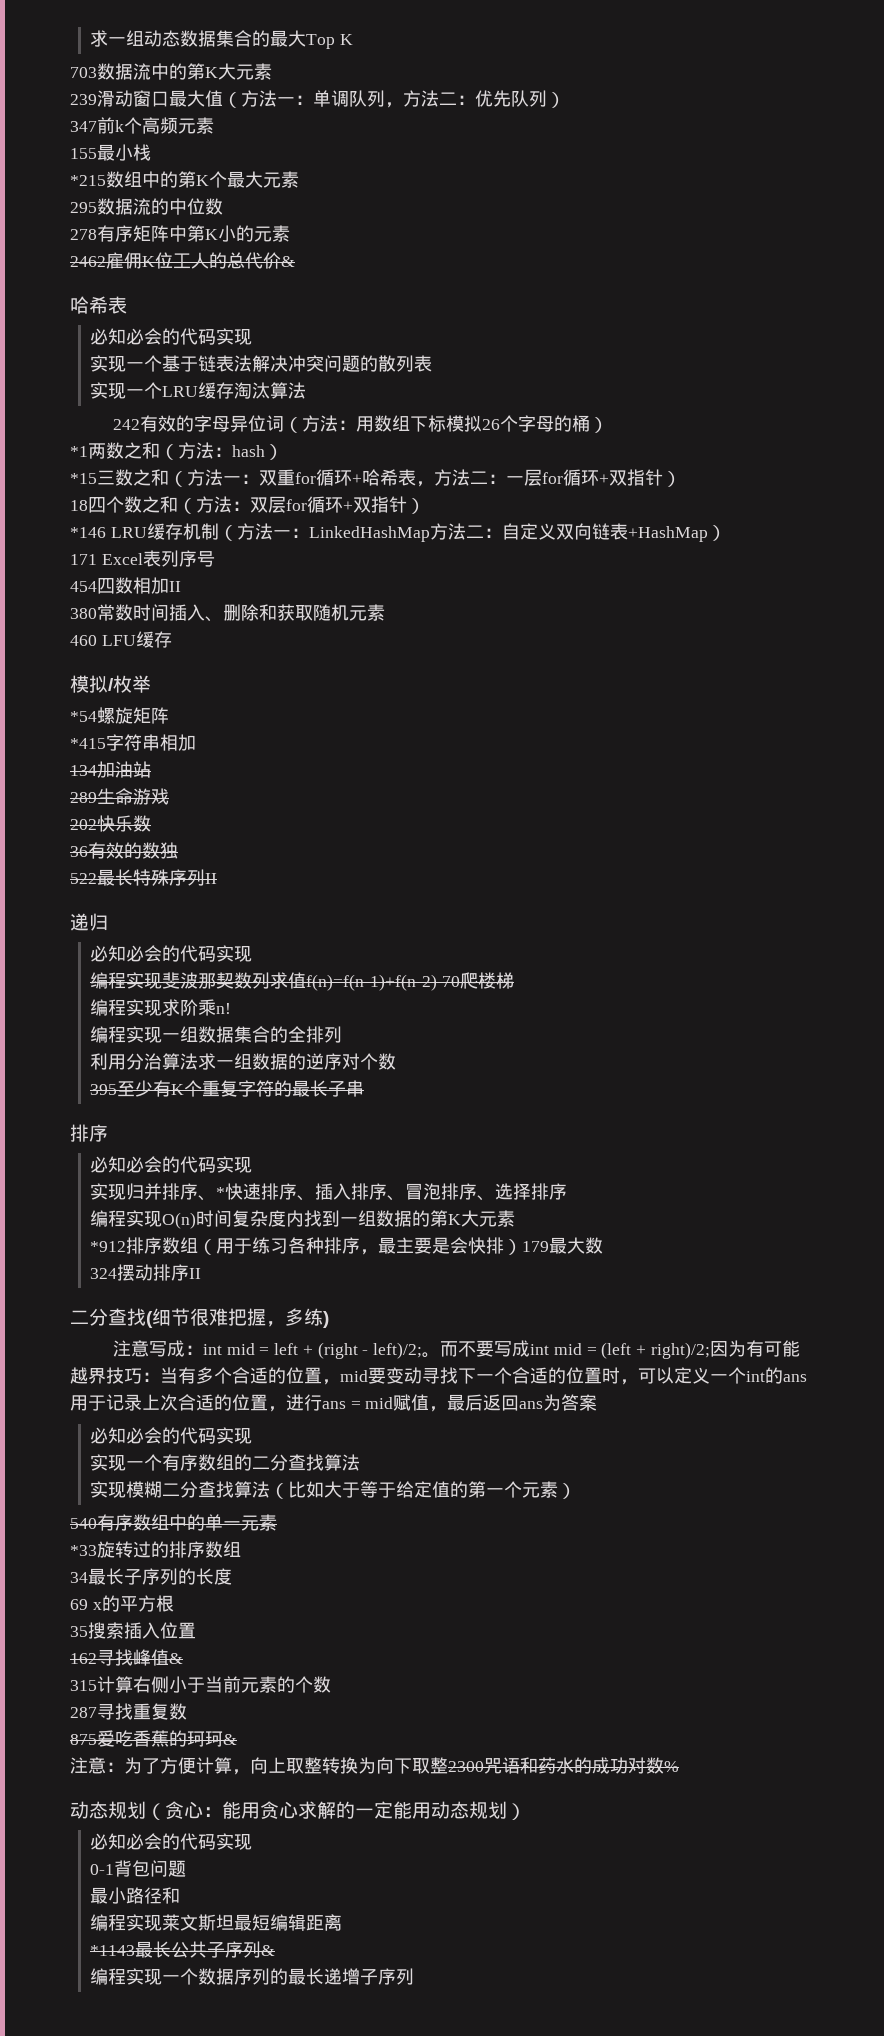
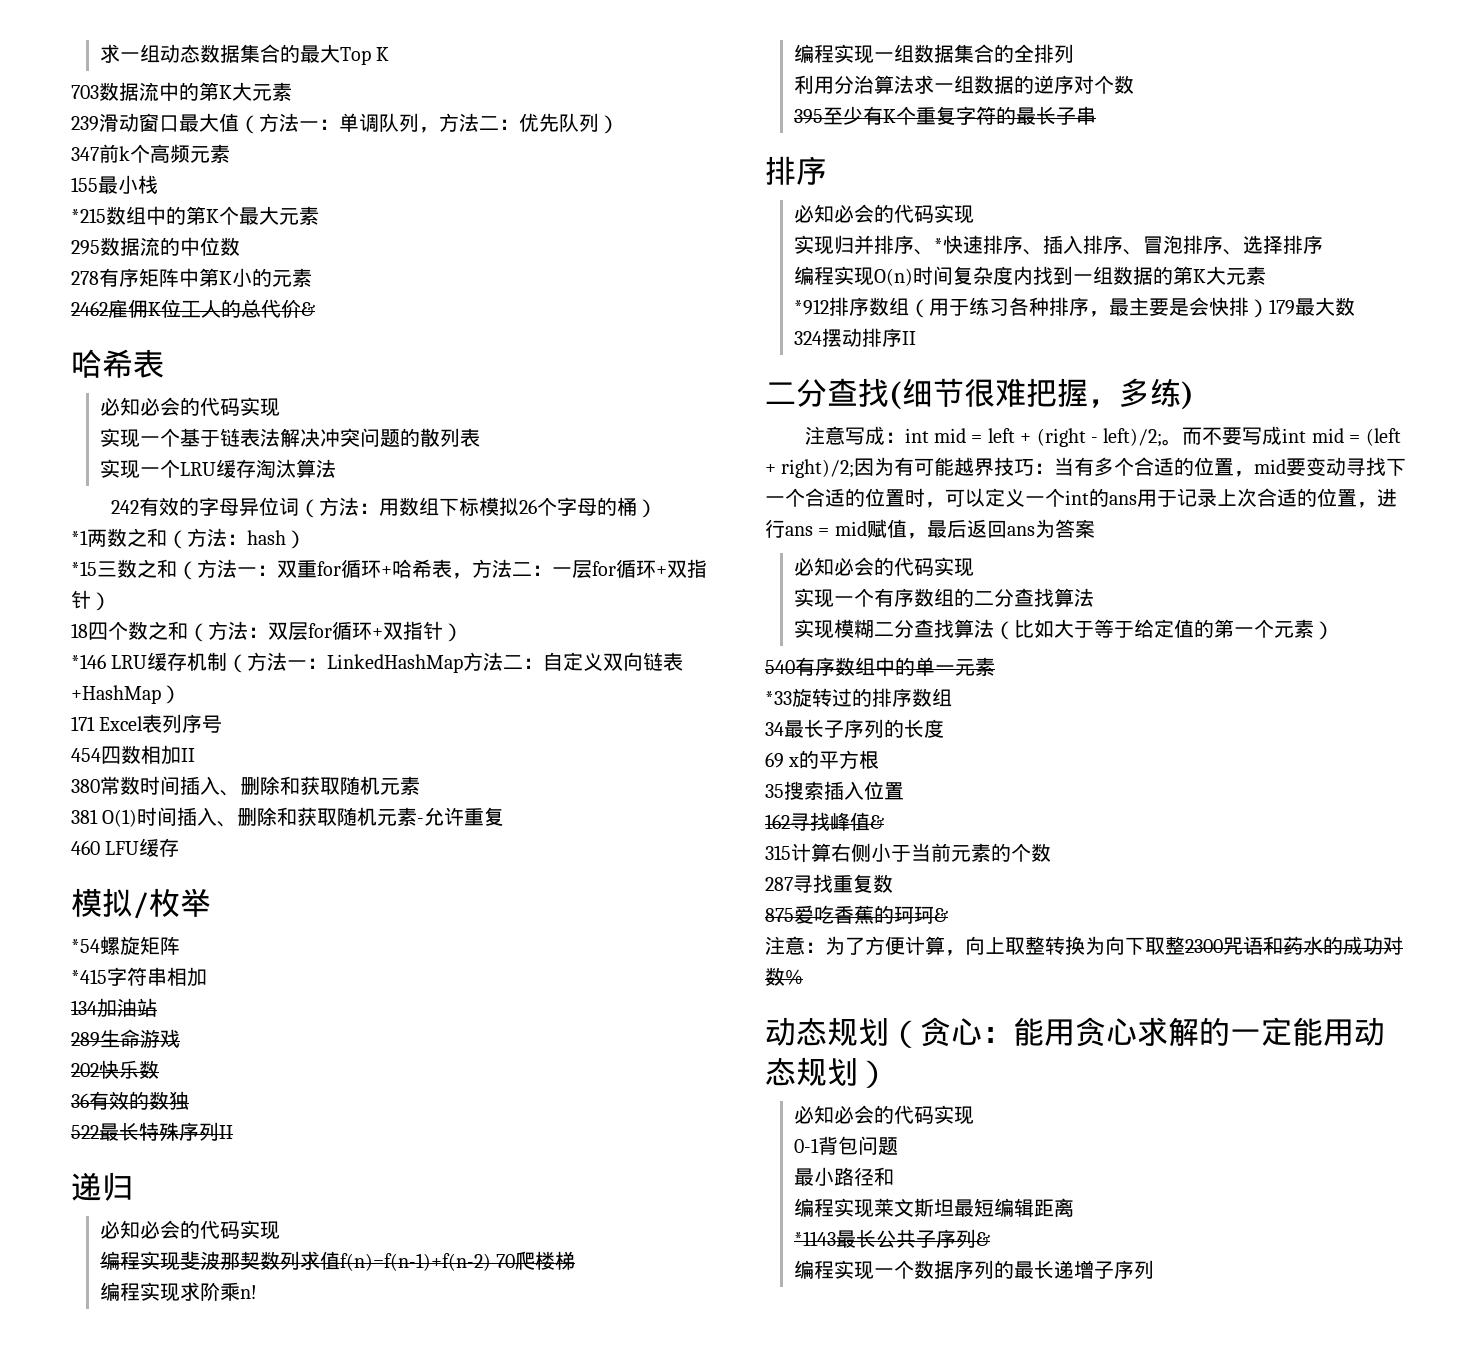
+ 381 O(1)时间插入、删除和获取随机元素-允许重复

